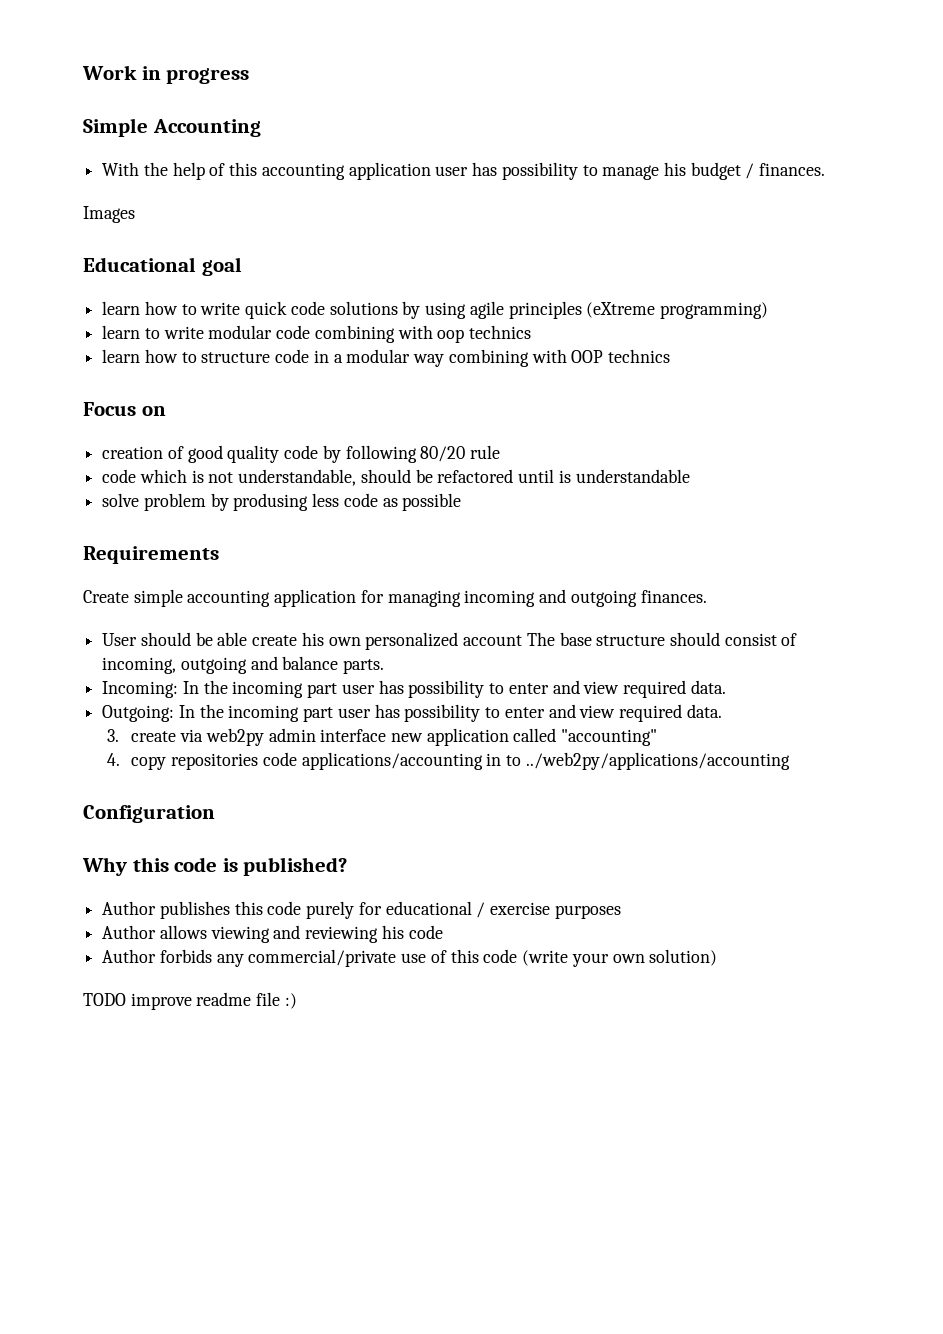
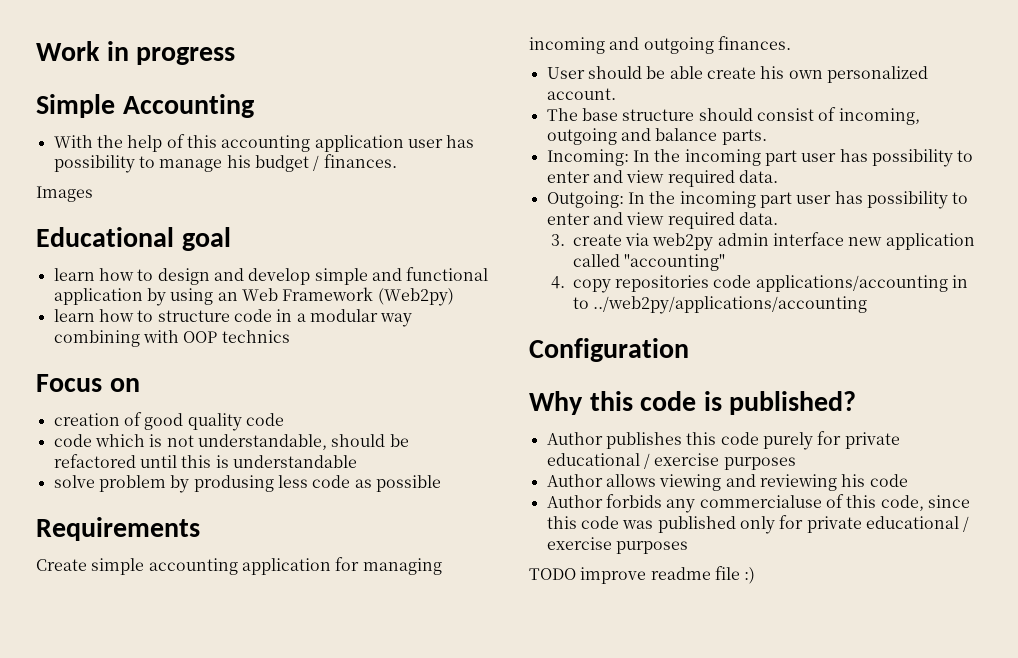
- learn how to write quick code solutions by using agile principles (eXtreme programming)
- learn to write modular code combining with oop technics
+ learn how to design and develop simple and functional application by using an Web Framework (Web2py)
- creation of good quality code by following 80/20 rule
+ creation of good quality code
- code which is not understandable, should be refactored until is understandable
+ code which is not understandable, should be refactored until this is understandable
- User should be able create his own personalized account The base structure should consist of incoming, outgoing and balance parts.
+ User should be able create his own personalized account.
+ The base structure should consist of incoming, outgoing and balance parts.
- Author publishes this code purely for educational / exercise purposes
+ Author publishes this code purely for private educational / exercise purposes
- Author forbids any commercial/private use of this code (write your own solution)
+ Author forbids any commercialuse of this code, since this code was published only for private educational / exercise purposes

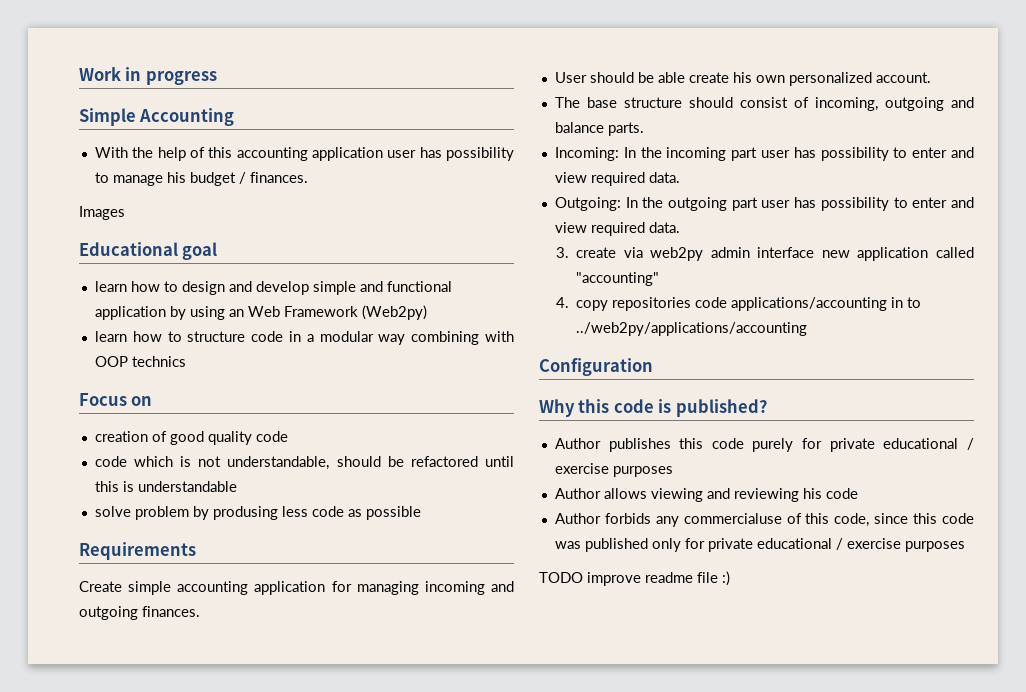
- Outgoing: In the incoming part user has possibility to enter and view required data.
+ Outgoing: In the outgoing part user has possibility to enter and view required data.

